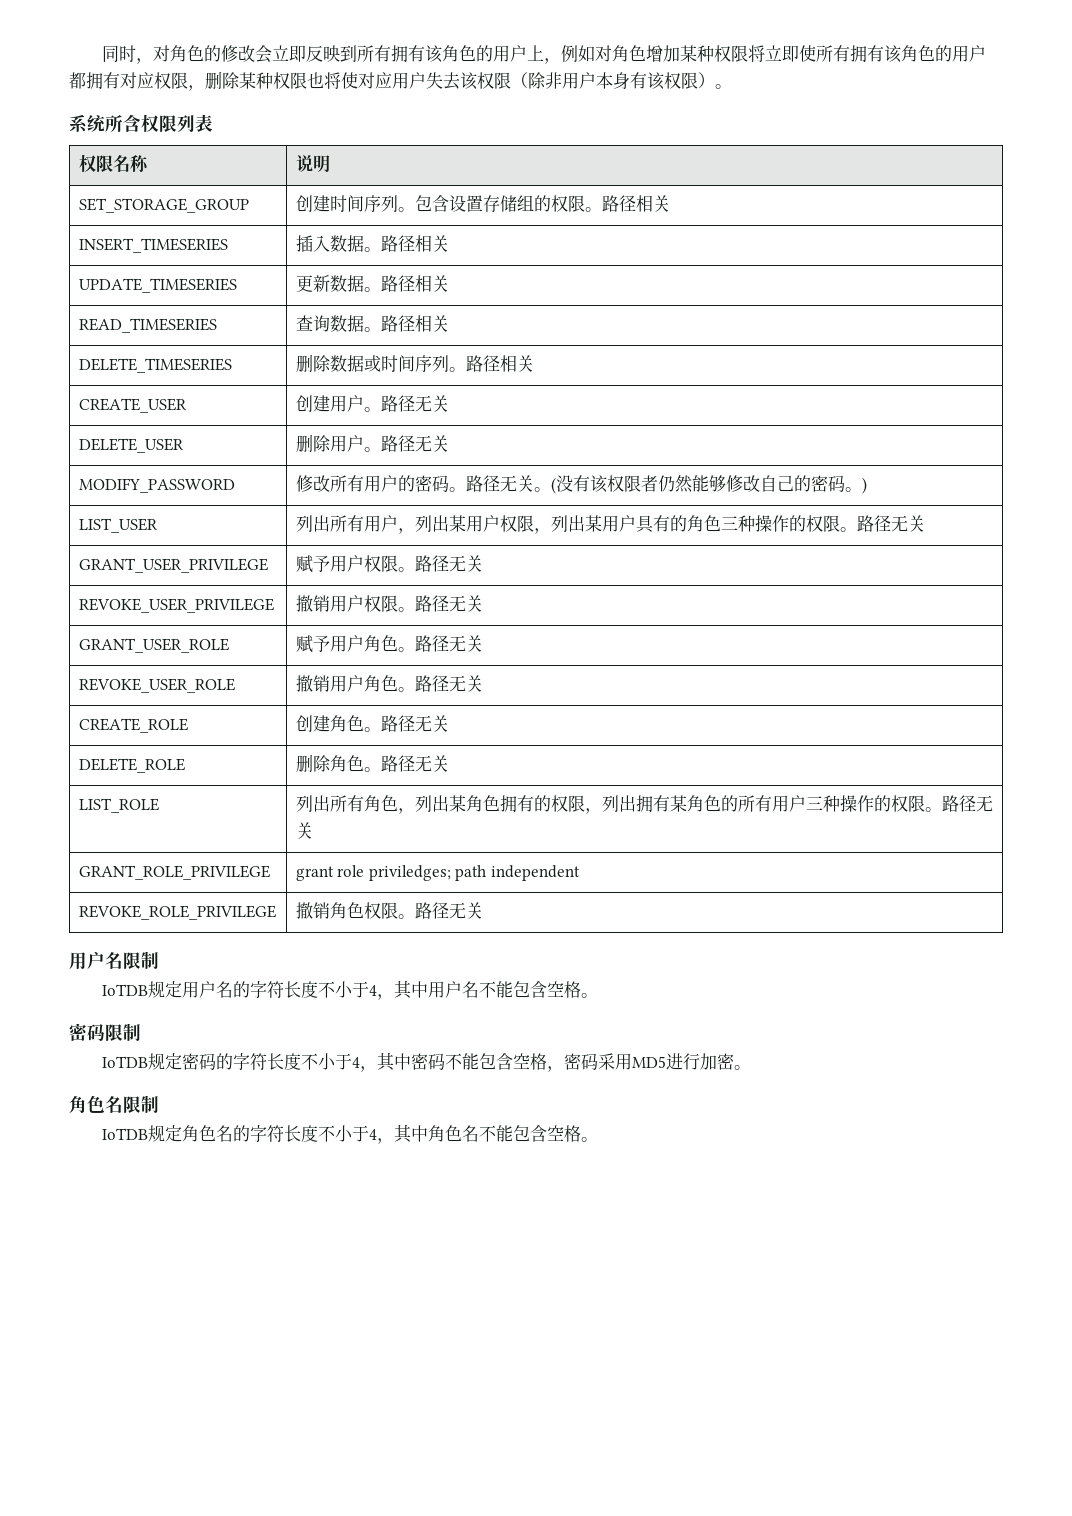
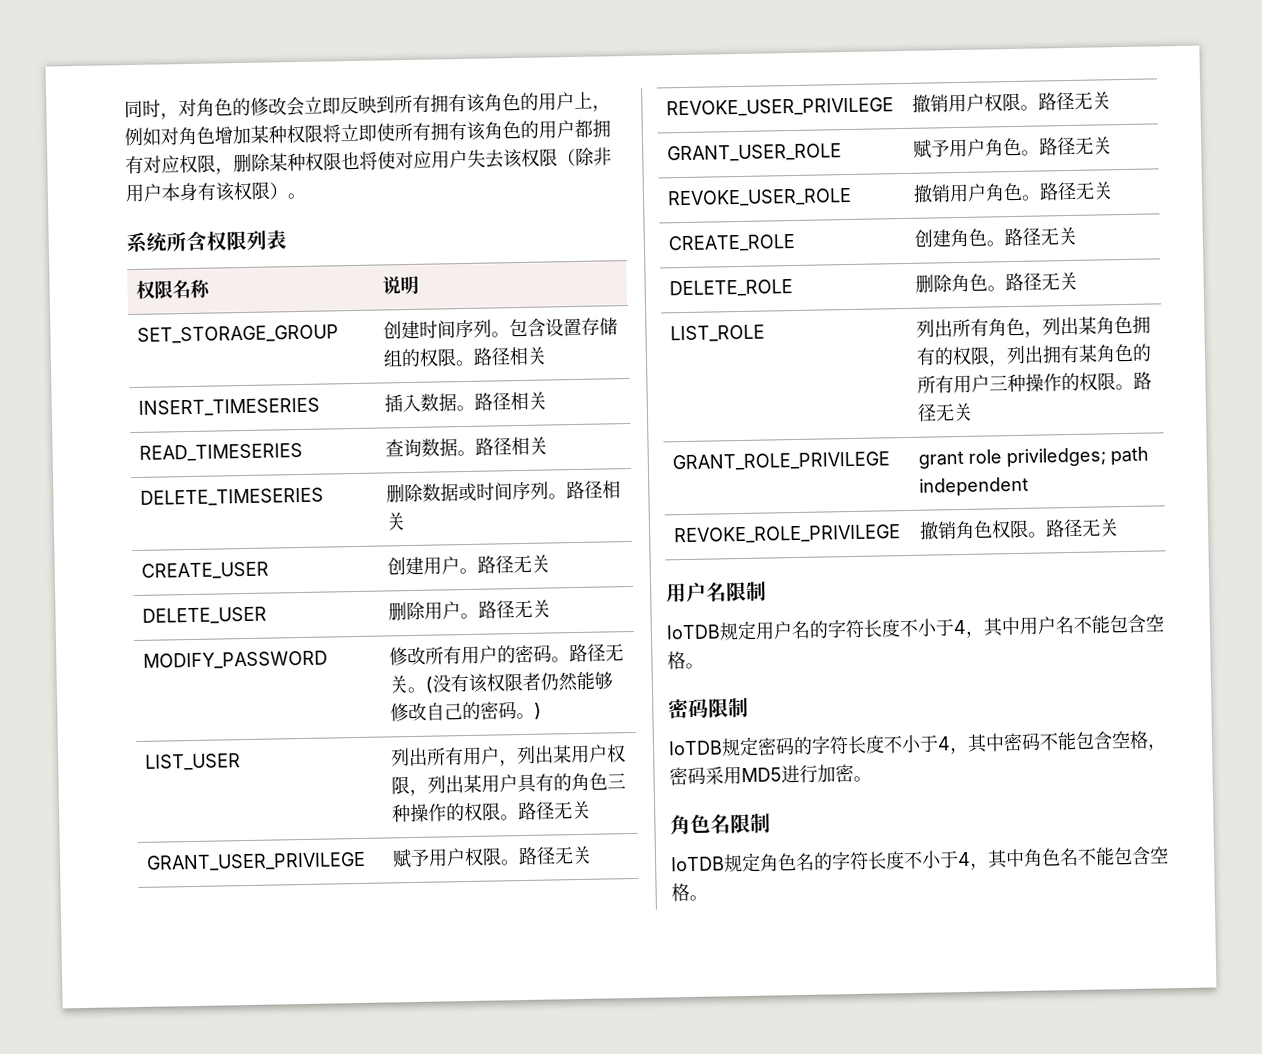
- UPDATE_TIMESERIES | 更新数据。路径相关

